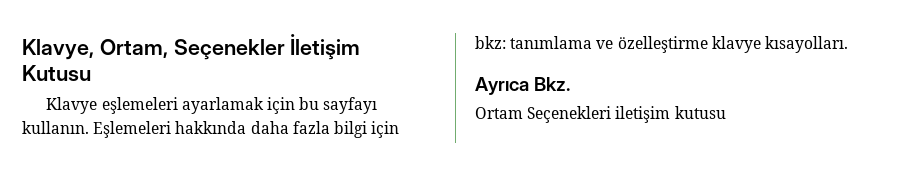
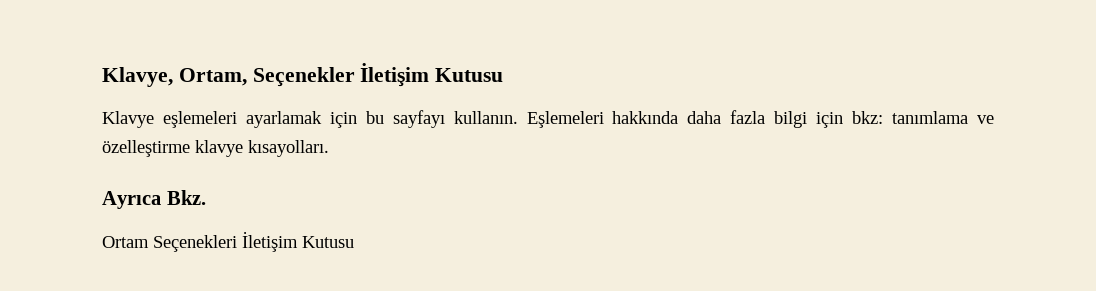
- Ortam Seçenekleri iletişim kutusu
+ Ortam Seçenekleri İletişim Kutusu

